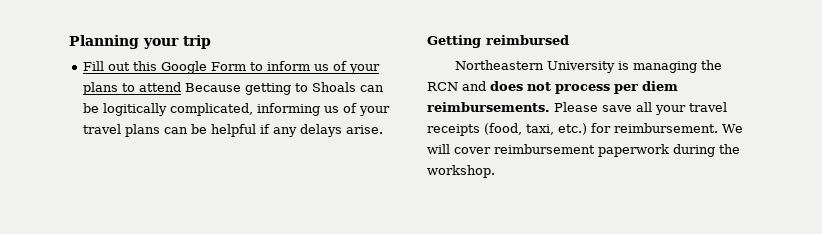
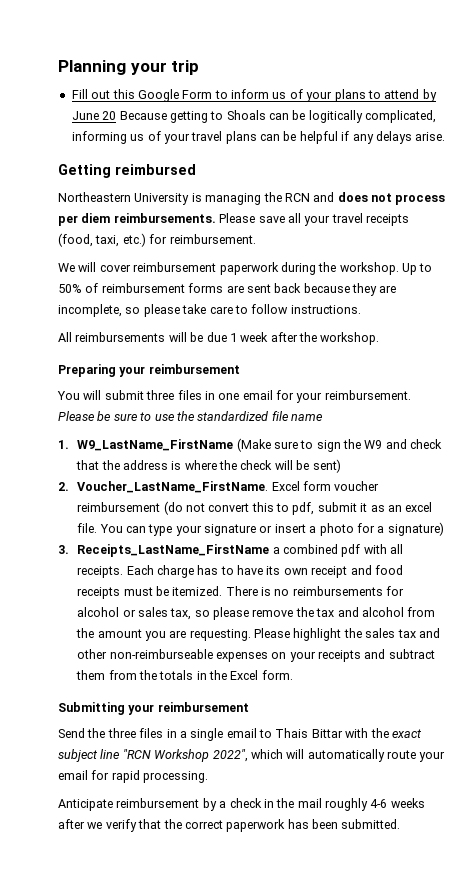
- Fill out this Google Form to inform us of your plans to attend Because getting to Shoals can be logitically complicated, informing us of your travel plans can be helpful if any delays arise.
+ Fill out this Google Form to inform us of your plans to attend by June 20 Because getting to Shoals can be logitically complicated, informing us of your travel plans can be helpful if any delays arise.
- Please save all your travel receipts (food, taxi, etc.) for reimbursement. We will cover reimbursement paperwork during the workshop.
+ Please save all your travel receipts (food, taxi, etc.) for reimbursement.
+ We will cover reimbursement paperwork during the workshop.
+ Up to 50% of reimbursement forms are sent back because they are incomplete, so please take care to follow instructions.
+ All reimbursements will be due 1 week after the workshop.
+ Preparing your reimbursement
+ You will submit three files in one email for your reimbursement. Please be sure to use the standardized file name
+ 1. W9_LastName_FirstName (Make sure to sign the W9 and check that the address is where the check will be sent)
+ 2. Voucher_LastName_FirstName. Excel form voucher reimbursement (do not convert this to pdf, submit it as an excel file. You can type your signature or insert a photo for a signature)
+ 3. Receipts_LastName_FirstName a combined pdf with all receipts. Each charge has to have its own receipt and food receipts must be itemized. There is no reimbursements for alcohol or sales tax, so please remove the tax and alcohol from the amount you are requesting. Please highlight the sales tax and other non-reimburseable expenses on your receipts and subtract them from the totals in the Excel form.
+ Submitting your reimbursement
+ Send the three files in a single email to Thais Bittar with the exact subject line "RCN Workshop 2022", which will automatically route your email for rapid processing.
+ Anticipate reimbursement by a check in the mail roughly 4-6 weeks after we verify that the correct paperwork has been submitted.

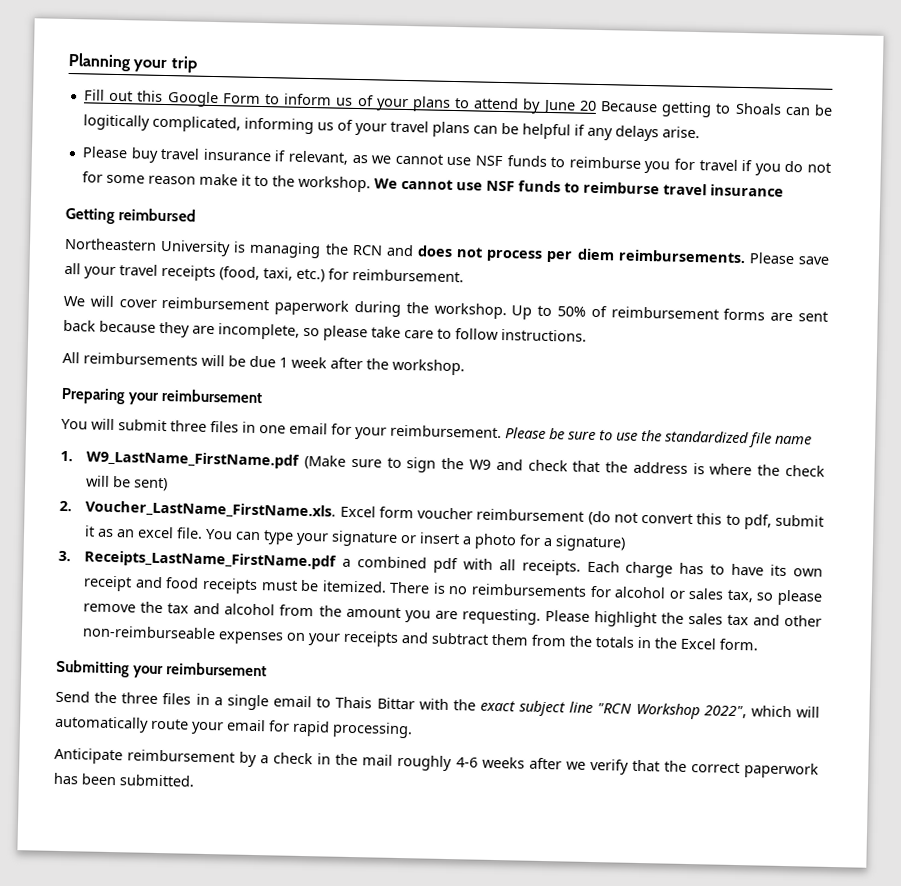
+ Please buy travel insurance if relevant, as we cannot use NSF funds to reimburse you for travel if you do not for some reason make it to the workshop. We cannot use NSF funds to reimburse travel insurance
- 1. W9_LastName_FirstName (Make sure to sign the W9 and check that the address is where the check will be sent)
+ 1. W9_LastName_FirstName.pdf (Make sure to sign the W9 and check that the address is where the check will be sent)
- 2. Voucher_LastName_FirstName. Excel form voucher reimbursement (do not convert this to pdf, submit it as an excel file.
+ 2. Voucher_LastName_FirstName.xls. Excel form voucher reimbursement (do not convert this to pdf, submit it as an excel file.
- 3. Receipts_LastName_FirstName a combined pdf with all receipts.
+ 3. Receipts_LastName_FirstName.pdf a combined pdf with all receipts.

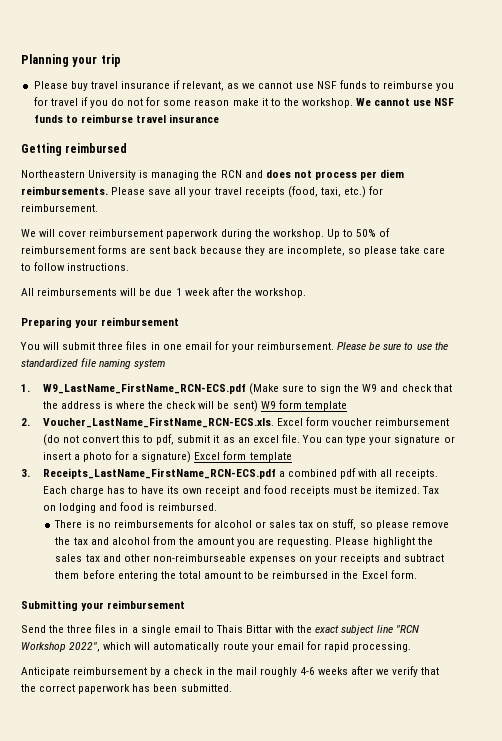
- Fill out this Google Form to inform us of your plans to attend by June 20 Because getting to Shoals can be logitically complicated, informing us of your travel plans can be helpful if any delays arise.
- Please be sure to use the standardized file name
+ Please be sure to use the standardized file naming system
- 1. W9_LastName_FirstName.pdf (Make sure to sign the W9 and check that the address is where the check will be sent)
+ 1. W9_LastName_FirstName_RCN-ECS.pdf (Make sure to sign the W9 and check that the address is where the check will be sent) W9 form template
- 2. Voucher_LastName_FirstName.xls. Excel form voucher reimbursement (do not convert this to pdf, submit it as an excel file.
+ 2. Voucher_LastName_FirstName_RCN-ECS.xls. Excel form voucher reimbursement (do not convert this to pdf, submit it as an excel file.
- You can type your signature or insert a photo for a signature)
+ You can type your signature or insert a photo for a signature) Excel form template
- 3. Receipts_LastName_FirstName.pdf a combined pdf with all receipts.
+ 3. Receipts_LastName_FirstName_RCN-ECS.pdf a combined pdf with all receipts.
- Each charge has to have its own receipt and food receipts must be itemized. There is no reimbursements for alcohol or sales tax, so please remove the tax and alcohol from the amount you are requesting.
+ Each charge has to have its own receipt and food receipts must be itemized. Tax on lodging and food is reimbursed.
+ There is no reimbursements for alcohol or sales tax on stuff, so please remove the tax and alcohol from the amount you are requesting.
- Please highlight the sales tax and other non-reimburseable expenses on your receipts and subtract them from the totals in the Excel form.
+ Please highlight the sales tax and other non-reimburseable expenses on your receipts and subtract them before entering the total amount to be reimbursed in the Excel form.

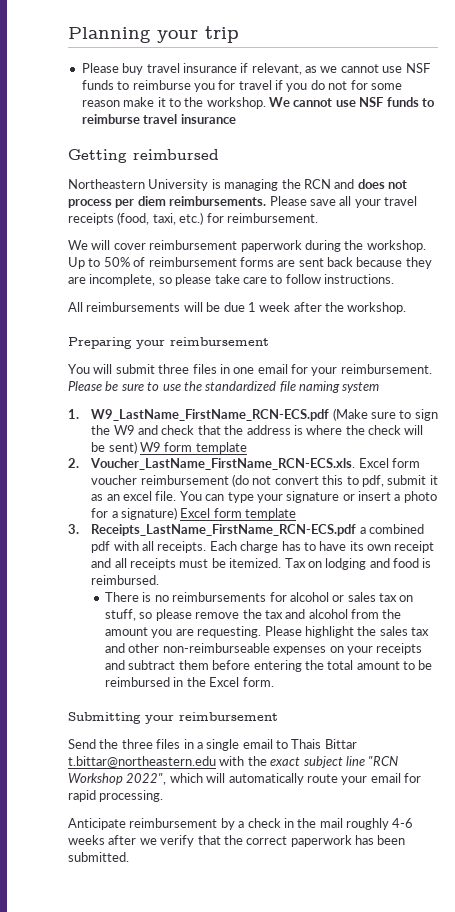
- Each charge has to have its own receipt and food receipts must be itemized.
+ Each charge has to have its own receipt and all receipts must be itemized.
- Send the three files in a single email to Thais Bittar with the exact subject line "RCN Workshop 2022", which will automatically route your email for rapid processing.
+ Send the three files in a single email to Thais Bittar t.bittar@northeastern.edu with the exact subject line "RCN Workshop 2022", which will automatically route your email for rapid processing.

